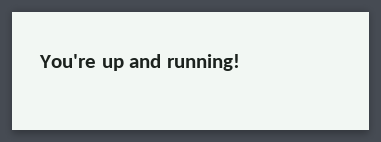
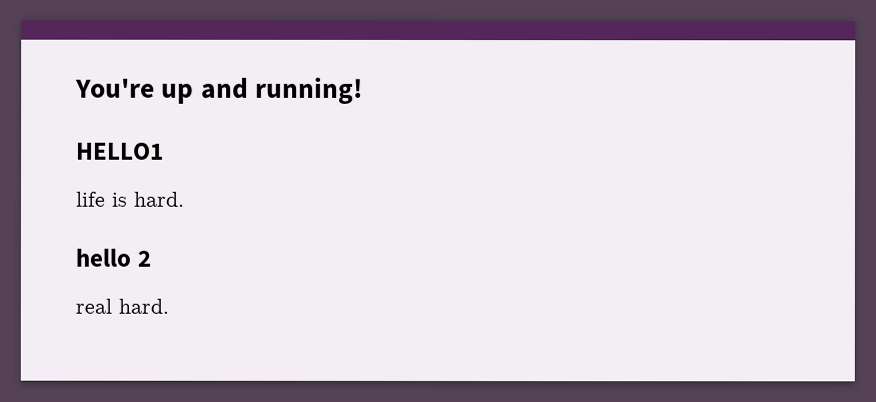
+ HELLO1
+ life is hard.
+ hello 2
+ real hard.

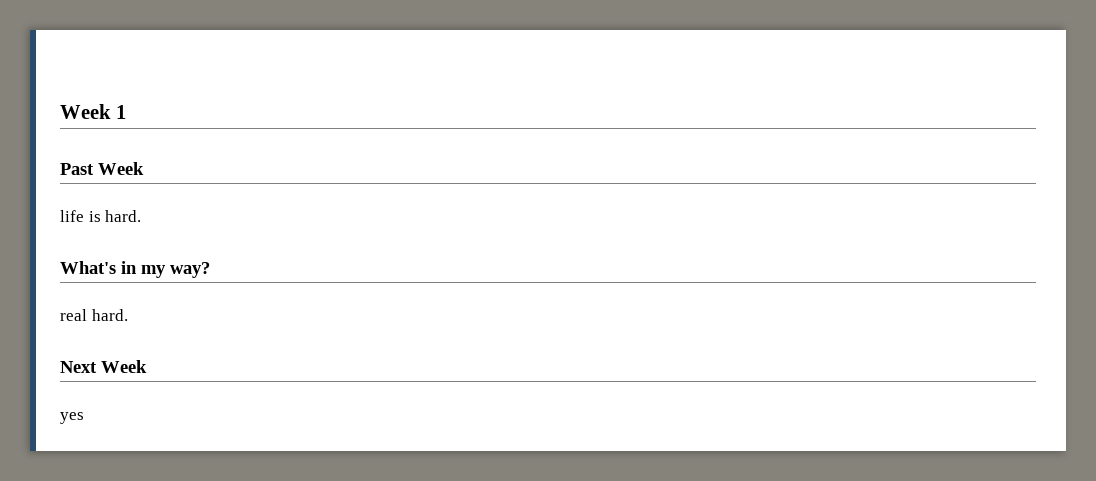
- You're up and running!
- HELLO1
+ Week 1
+ Past Week
- hello 2
+ What's in my way?
+ Next Week
+ yes

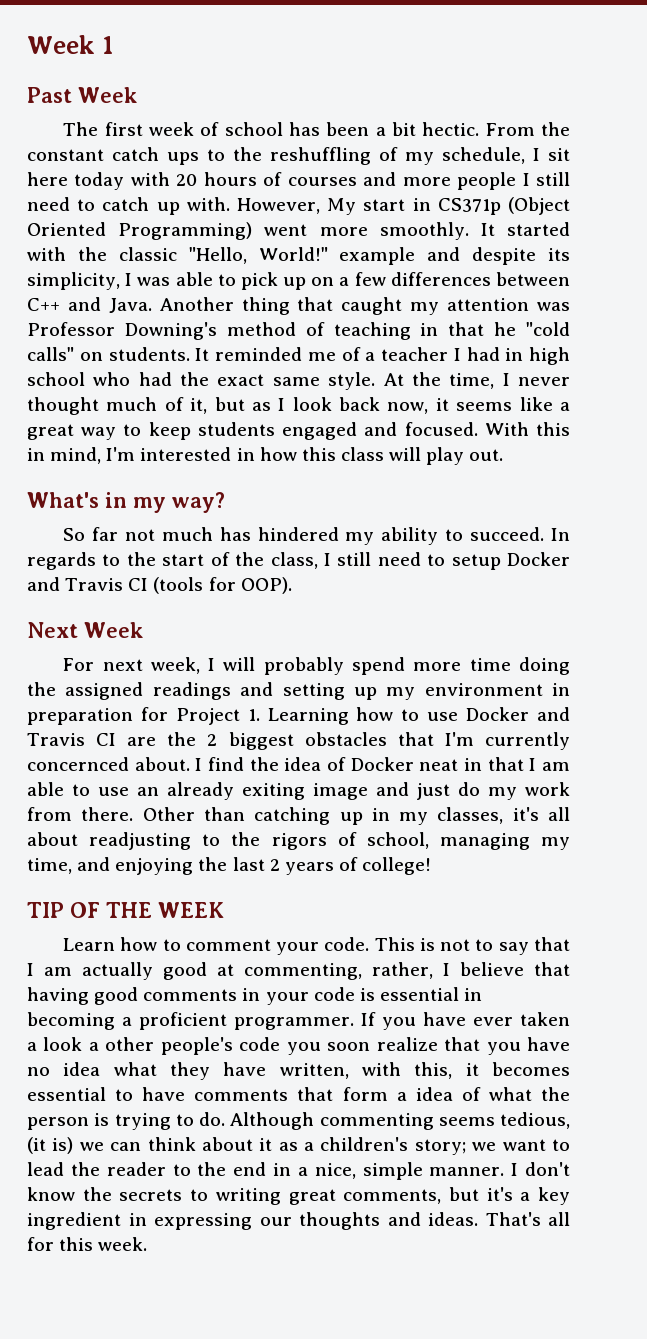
- life is hard.
+ The first week of school has been a bit hectic. From the constant catch ups to the reshuffling of my schedule, I sit here today with 20 hours of courses and more people I still need to catch up with. However, My start in CS371p (Object Oriented Programming) went more smoothly. It started with the classic "Hello, World!" example and despite its simplicity, I was able to pick up on a few differences between C++ and Java. Another thing that caught my attention was Professor Downing's method of teaching in that he "cold calls" on students. It reminded me of a teacher I had in high school who had the exact same style. At the time, I never thought much of it, but as I look back now, it seems like a great way to keep students engaged and focused. With this in mind, I'm interested in how this class will play out.
  What's in my way?
- real hard.
+ So far not much has hindered my ability to succeed. In regards to the start of the class, I still need to setup Docker and Travis CI (tools for OOP).
  Next Week
- yes
+ For next week, I will probably spend more time doing the assigned readings and setting up my environment in preparation for Project 1. Learning how to use Docker and Travis CI are the 2 biggest obstacles that I'm currently concernced about. I find the idea of Docker neat in that I am able to use an already exiting image and just do my work from there. Other than catching up in my classes, it's all about readjusting to the rigors of school, managing my time, and enjoying the last 2 years of college!
+ TIP OF THE WEEK
+ Learn how to comment your code. This is not to say that I am actually good at commenting, rather, I believe that having good comments in your code is essential in becoming a proficient programmer. If you have ever taken a look a other people's code you soon realize that you have no idea what they have written, with this, it becomes essential to have comments that form a idea of what the person is trying to do. Although commenting seems tedious, (it is) we can think about it as a children's story; we want to lead the reader to the end in a nice, simple manner. I don't know the secrets to writing great comments, but it's a key ingredient in expressing our thoughts and ideas. That's all for this week.

